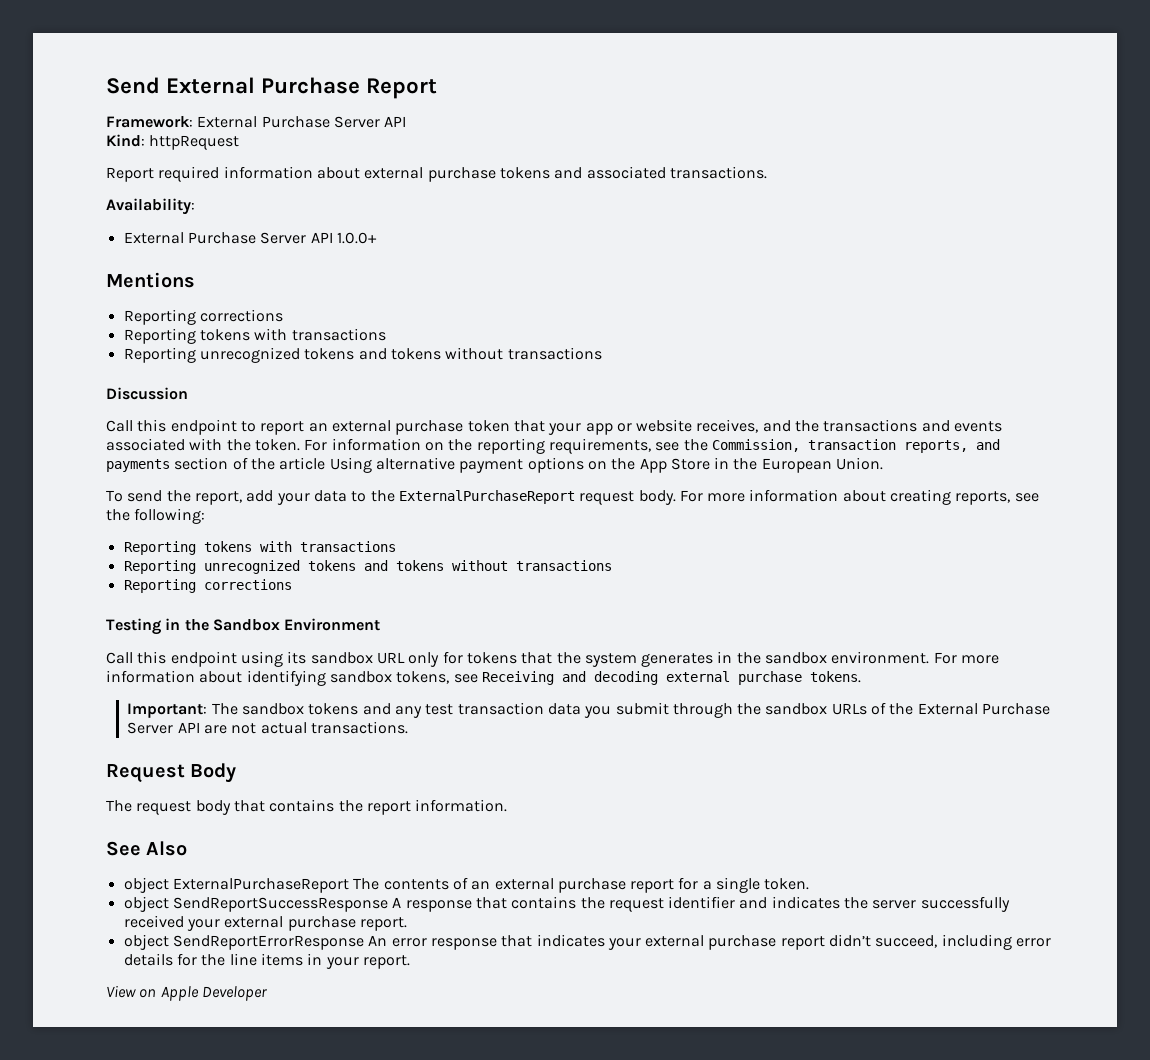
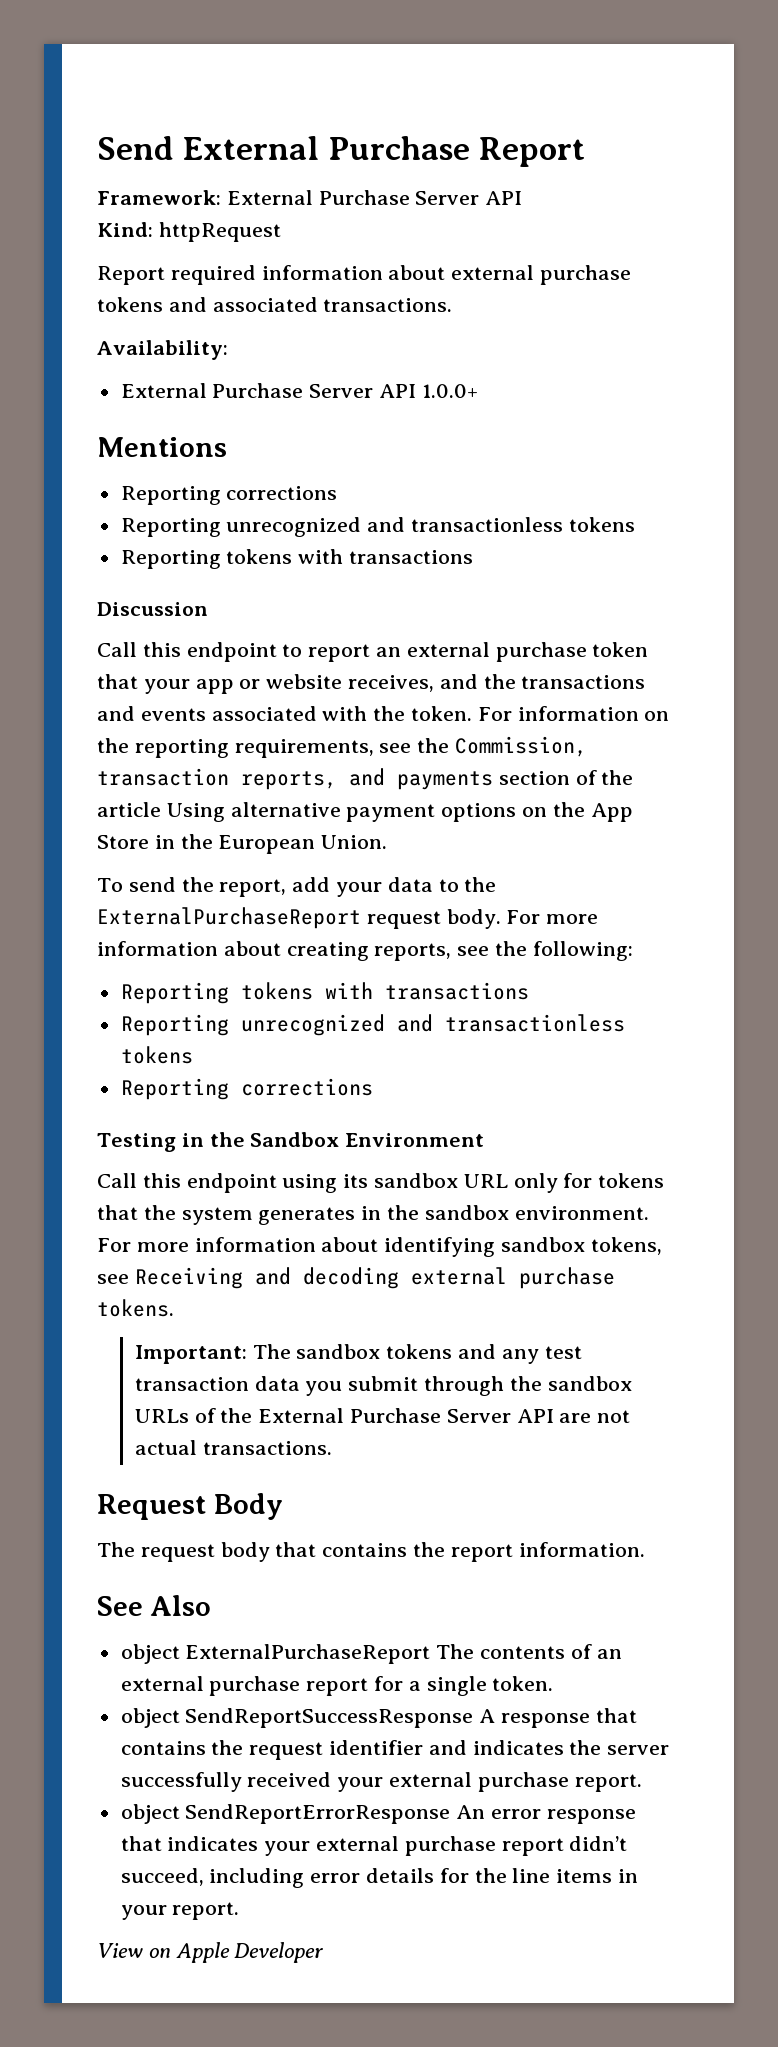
  Mentions
  Reporting corrections
+ Reporting unrecognized and transactionless tokens
  Reporting tokens with transactions
- Reporting unrecognized tokens and tokens without transactions
  For more information about creating reports, see the following:
  Reporting tokens with transactions
- Reporting unrecognized tokens and tokens without transactions
+ Reporting unrecognized and transactionless tokens

